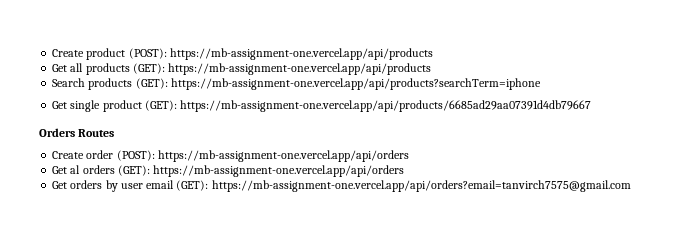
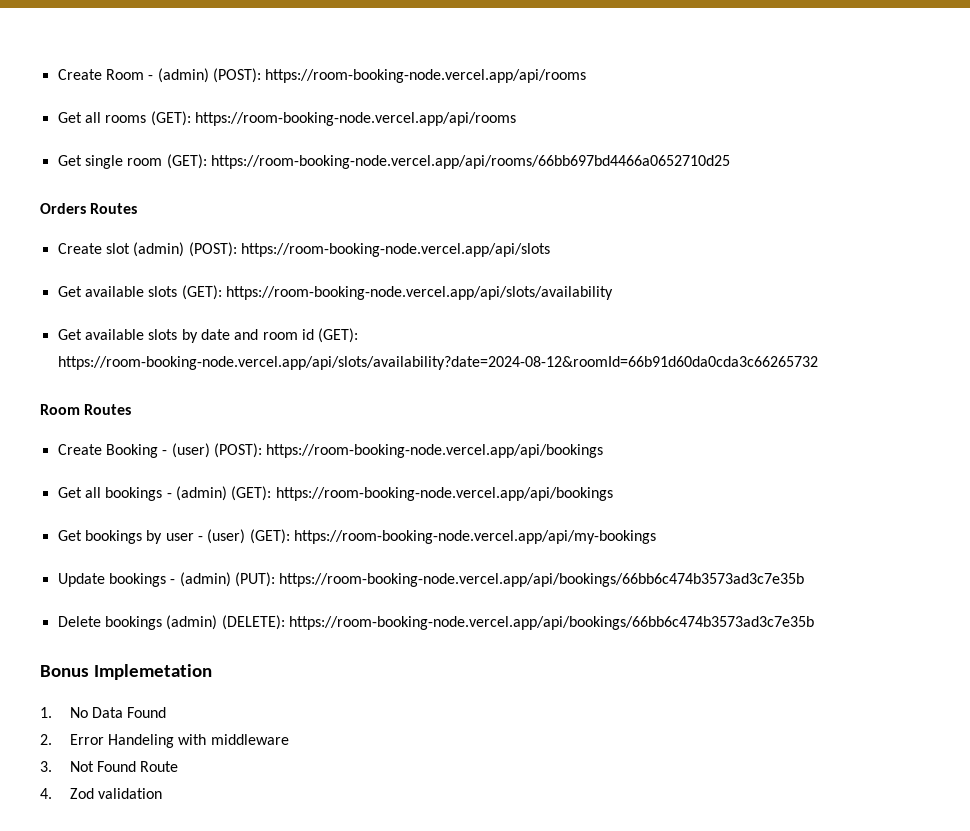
- Create product (POST): https://mb-assignment-one.vercel.app/api/products
- Get all products (GET): https://mb-assignment-one.vercel.app/api/products
- Search products (GET): https://mb-assignment-one.vercel.app/api/products?searchTerm=iphone
+ Create Room - (admin) (POST): https://room-booking-node.vercel.app/api/rooms
+ Get all rooms (GET): https://room-booking-node.vercel.app/api/rooms
- Get single product (GET): https://mb-assignment-one.vercel.app/api/products/6685ad29aa07391d4db79667
+ Get single room (GET): https://room-booking-node.vercel.app/api/rooms/66bb697bd4466a0652710d25
- Create order (POST): https://mb-assignment-one.vercel.app/api/orders
- Get al orders (GET): https://mb-assignment-one.vercel.app/api/orders
- Get orders by user email (GET): https://mb-assignment-one.vercel.app/api/orders?email=tanvirch7575@gmail.com
+ Create slot (admin) (POST): https://room-booking-node.vercel.app/api/slots
+ Get available slots (GET): https://room-booking-node.vercel.app/api/slots/availability
+ Get available slots by date and room id (GET): https://room-booking-node.vercel.app/api/slots/availability?date=2024-08-12&roomId=66b91d60da0cda3c66265732
+ Room Routes
+ Create Booking - (user) (POST): https://room-booking-node.vercel.app/api/bookings
+ Get all bookings - (admin) (GET): https://room-booking-node.vercel.app/api/bookings
+ Get bookings by user - (user) (GET): https://room-booking-node.vercel.app/api/my-bookings
+ Update bookings - (admin) (PUT): https://room-booking-node.vercel.app/api/bookings/66bb6c474b3573ad3c7e35b
+ Delete bookings (admin) (DELETE): https://room-booking-node.vercel.app/api/bookings/66bb6c474b3573ad3c7e35b
+ Bonus Implemetation
+ 1. No Data Found
+ 2. Error Handeling with middleware
+ 3. Not Found Route
+ 4. Zod validation

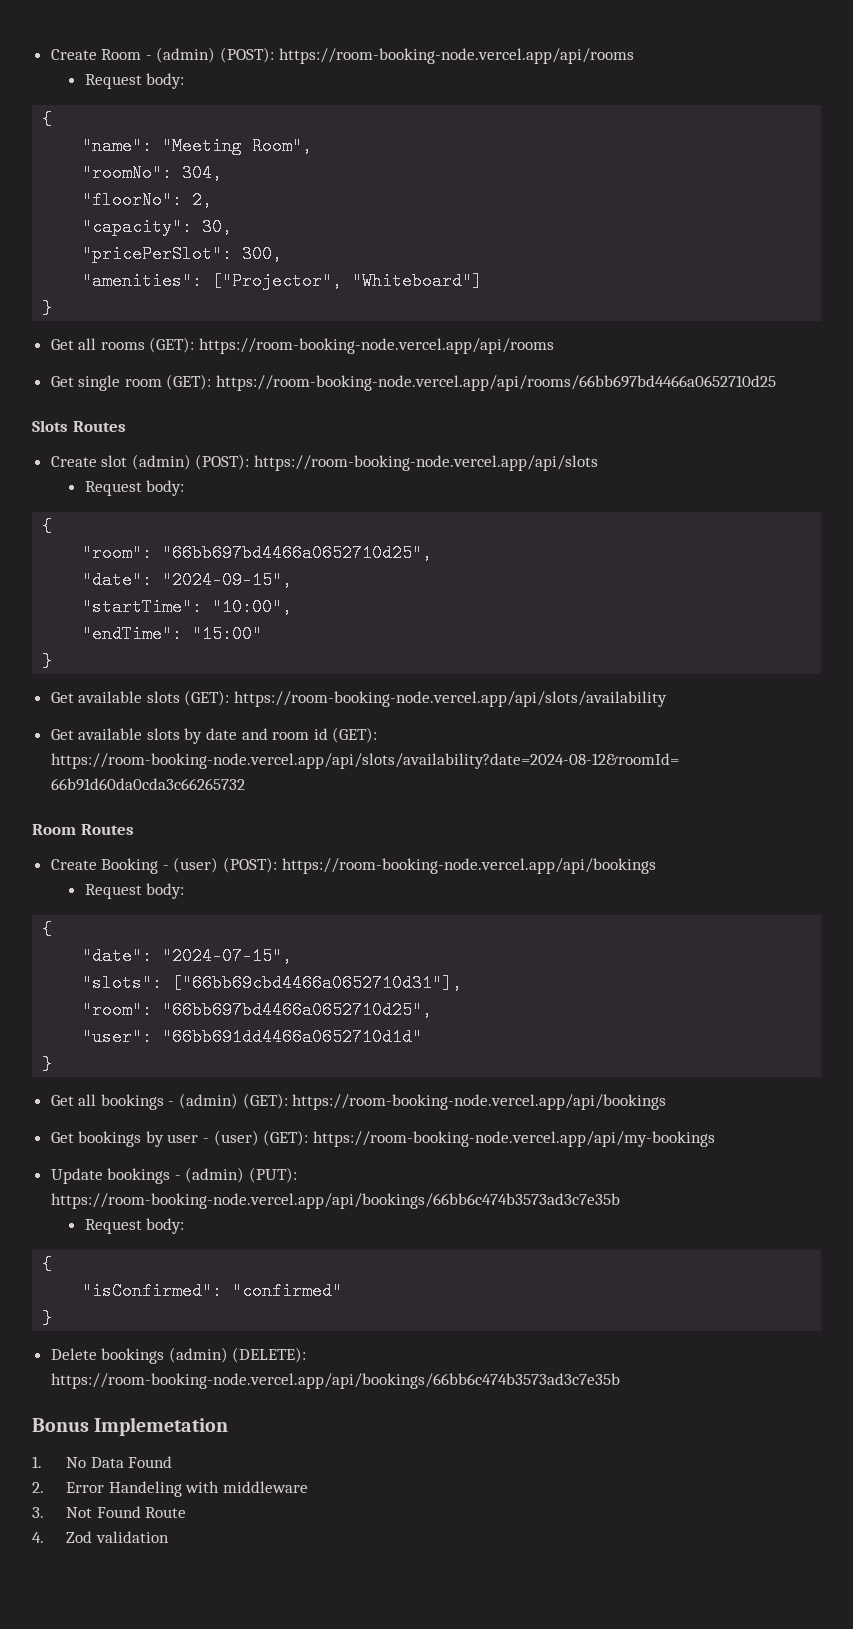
  Create Room - (admin) (POST): https://room-booking-node.vercel.app/api/rooms
+ Request body:
+ {
+ "name": "Meeting Room",
+ "roomNo": 304,
+ "floorNo": 2,
+ "capacity": 30,
+ "pricePerSlot": 300,
+ "amenities": ["Projector", "Whiteboard"]
+ }
- Orders Routes
+ Slots Routes
  Create slot (admin) (POST): https://room-booking-node.vercel.app/api/slots
+ Request body:
+ {
+ "room": "66bb697bd4466a0652710d25",
+ "date": "2024-09-15",
+ "startTime": "10:00",
+ "endTime": "15:00"
+ }
  Create Booking - (user) (POST): https://room-booking-node.vercel.app/api/bookings
+ Request body:
+ {
+ "date": "2024-07-15",
+ "slots": ["66bb69cbd4466a0652710d31"],
+ "room": "66bb697bd4466a0652710d25",
+ "user": "66bb691dd4466a0652710d1d"
+ }
  Update bookings - (admin) (PUT): https://room-booking-node.vercel.app/api/bookings/66bb6c474b3573ad3c7e35b
+ Request body:
+ {
+ "isConfirmed": "confirmed"
+ }

